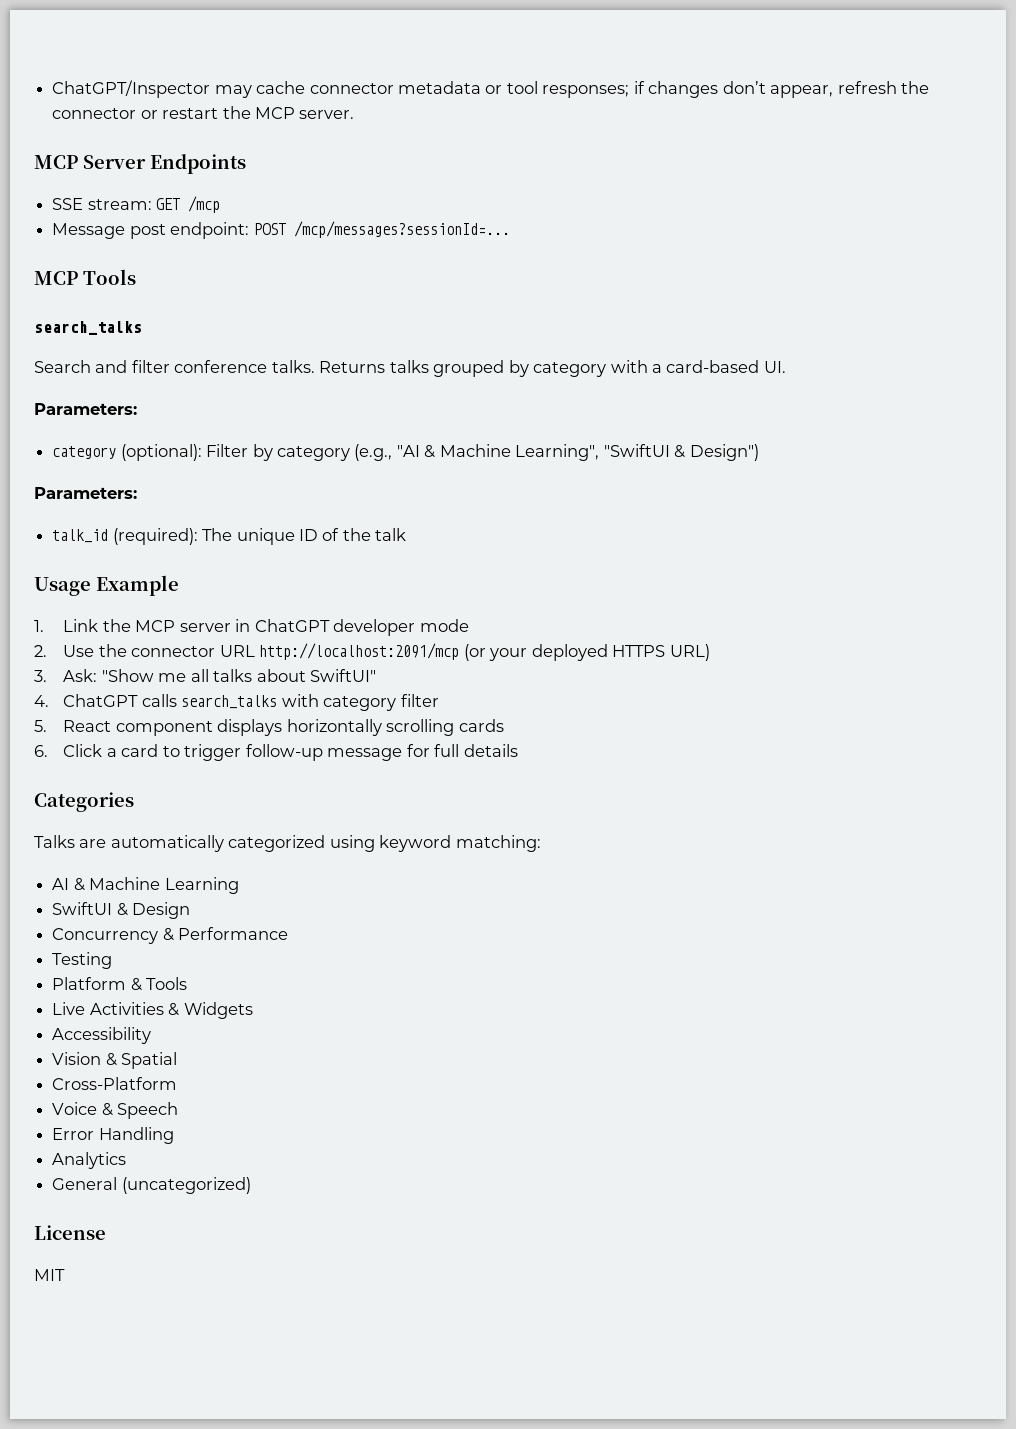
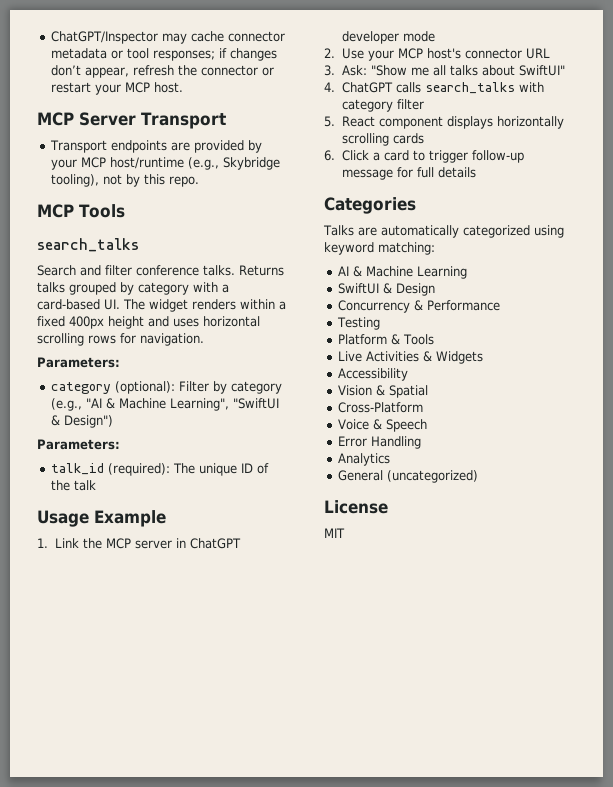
- ChatGPT/Inspector may cache connector metadata or tool responses; if changes don’t appear, refresh the connector or restart the MCP server.
+ ChatGPT/Inspector may cache connector metadata or tool responses; if changes don’t appear, refresh the connector or restart your MCP host.
- MCP Server Endpoints
- SSE stream: GET /mcp
- Message post endpoint: POST /mcp/messages?sessionId=...
+ MCP Server Transport
+ Transport endpoints are provided by your MCP host/runtime (e.g., Skybridge tooling), not by this repo.
- Returns talks grouped by category with a card-based UI.
+ Returns talks grouped by category with a card-based UI. The widget renders within a fixed 400px height and uses horizontal scrolling rows for navigation.
- 2. Use the connector URL http://localhost:2091/mcp (or your deployed HTTPS URL)
+ 2. Use your MCP host's connector URL

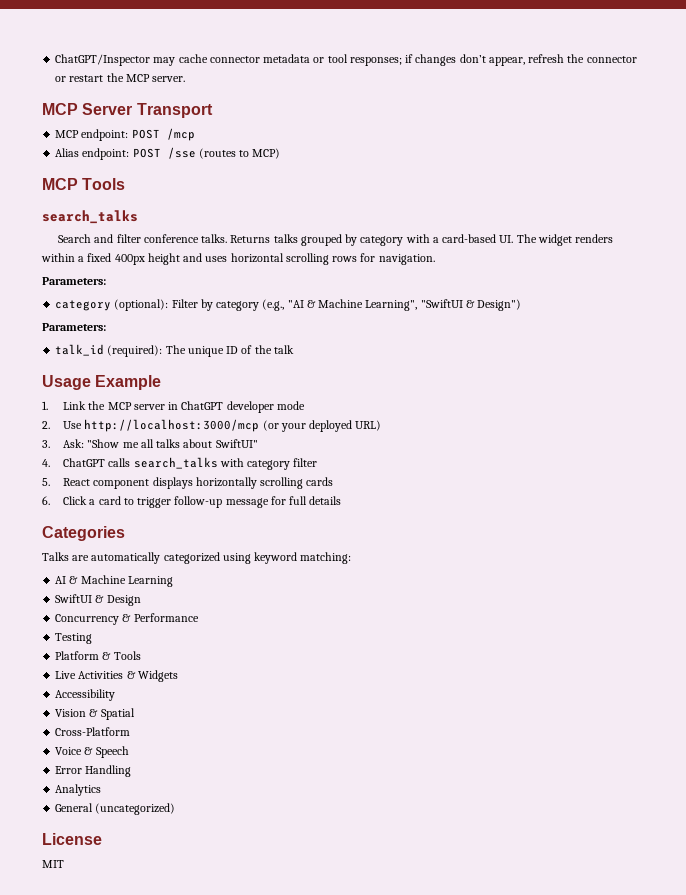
- ChatGPT/Inspector may cache connector metadata or tool responses; if changes don’t appear, refresh the connector or restart your MCP host.
+ ChatGPT/Inspector may cache connector metadata or tool responses; if changes don’t appear, refresh the connector or restart the MCP server.
- Transport endpoints are provided by your MCP host/runtime (e.g., Skybridge tooling), not by this repo.
+ MCP endpoint: POST /mcp
+ Alias endpoint: POST /sse (routes to MCP)
- 2. Use your MCP host's connector URL
+ 2. Use http://localhost:3000/mcp (or your deployed URL)

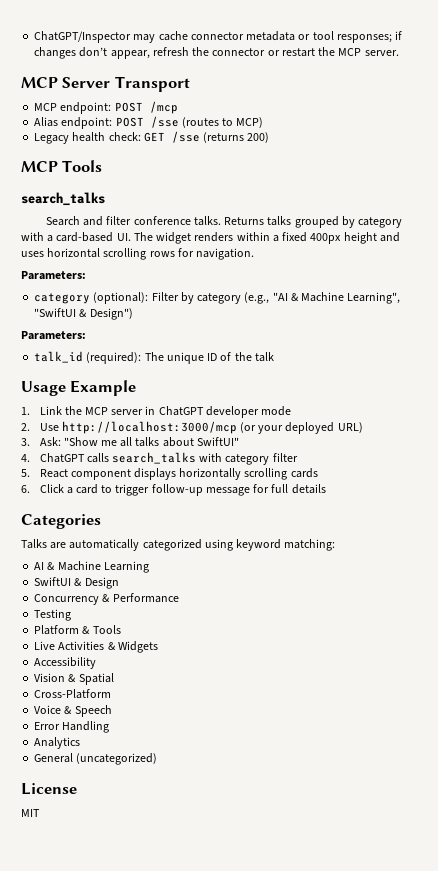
+ Legacy health check: GET /sse (returns 200)

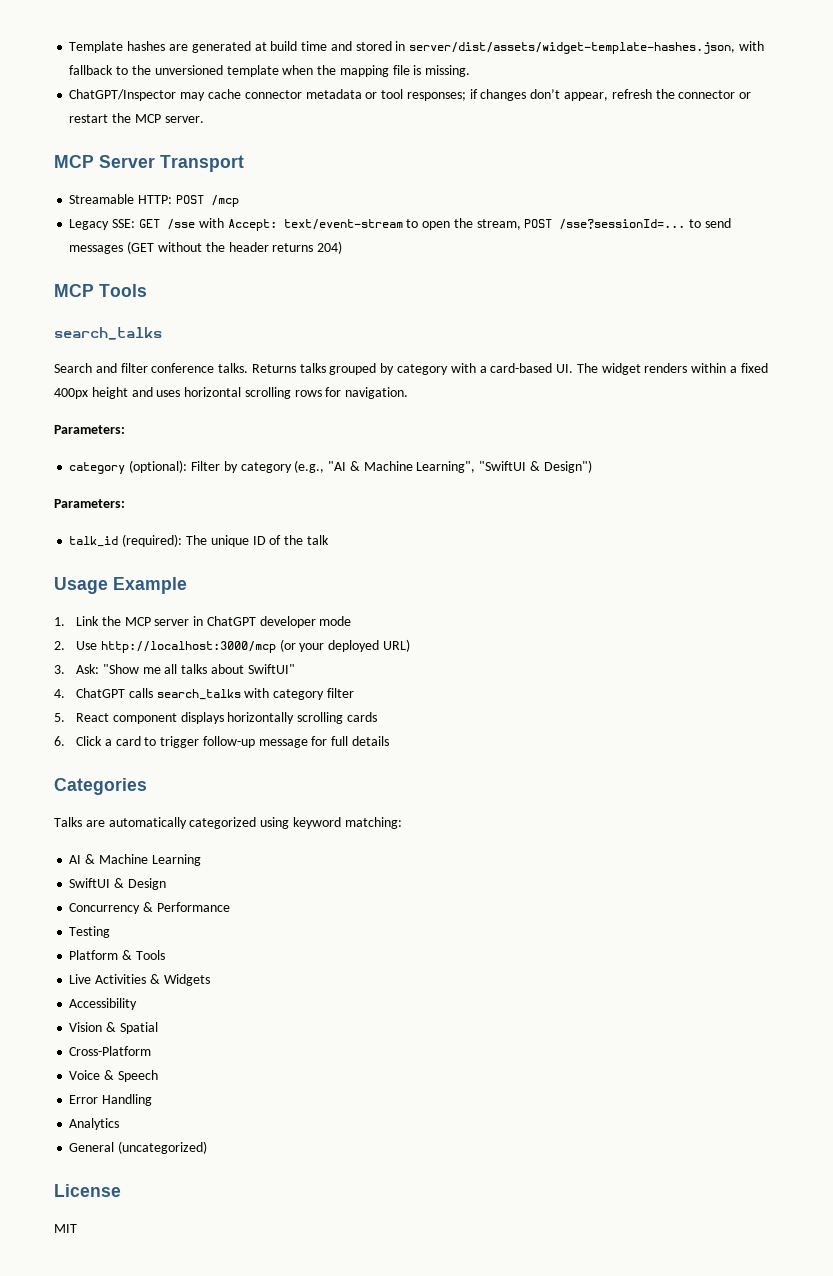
+ Template hashes are generated at build time and stored in server/dist/assets/widget-template-hashes.json, with fallback to the unversioned template when the mapping file is missing.
- MCP endpoint: POST /mcp
+ Streamable HTTP: POST /mcp
- Alias endpoint: POST /sse (routes to MCP)
- Legacy health check: GET /sse (returns 200)
+ Legacy SSE: GET /sse with Accept: text/event-stream to open the stream, POST /sse?sessionId=... to send messages (GET without the header returns 204)

